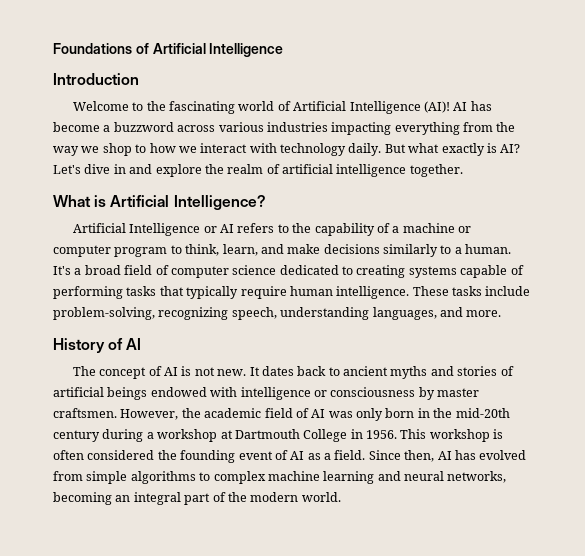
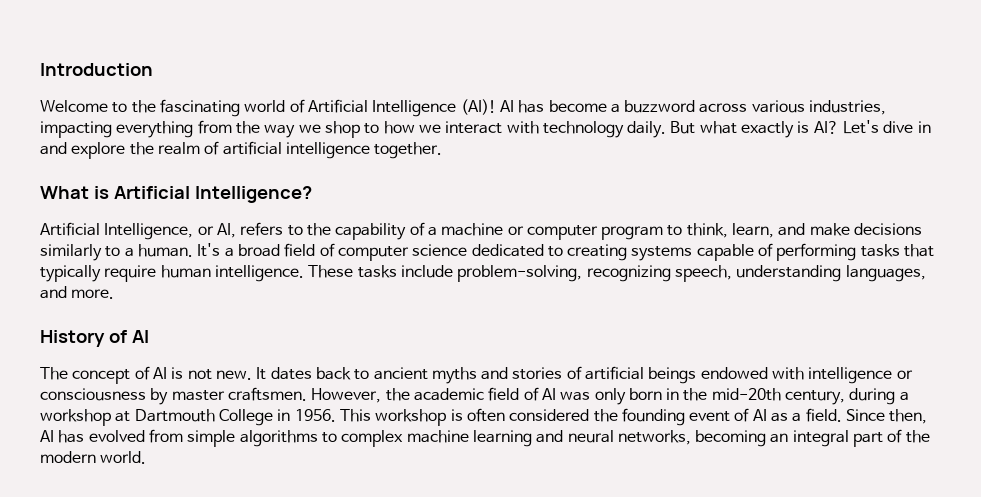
- Foundations of Artificial Intelligence
- AI has become a buzzword across various industries impacting everything from the way we shop to how we interact with technology daily.
+ AI has become a buzzword across various industries, impacting everything from the way we shop to how we interact with technology daily.
- Artificial Intelligence or AI refers to the capability of a machine or computer program to think, learn, and make decisions similarly to a human.
+ Artificial Intelligence, or AI, refers to the capability of a machine or computer program to think, learn, and make decisions similarly to a human.
- However, the academic field of AI was only born in the mid-20th century during a workshop at Dartmouth College in 1956.
+ However, the academic field of AI was only born in the mid-20th century, during a workshop at Dartmouth College in 1956.

